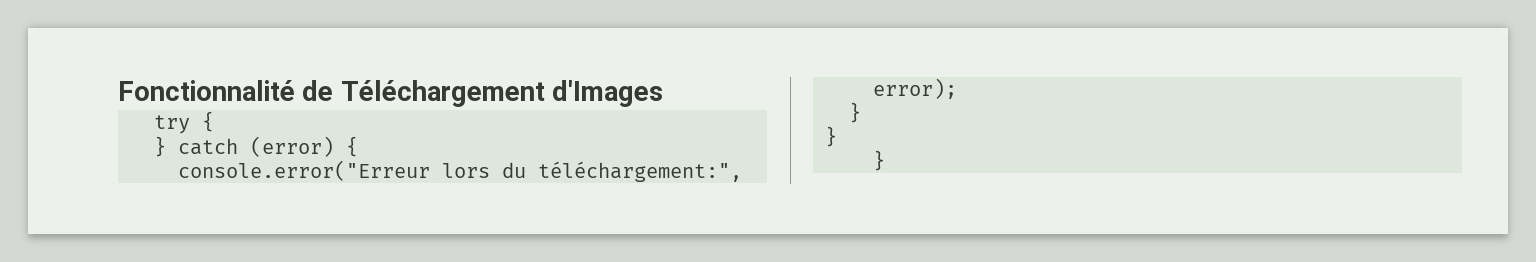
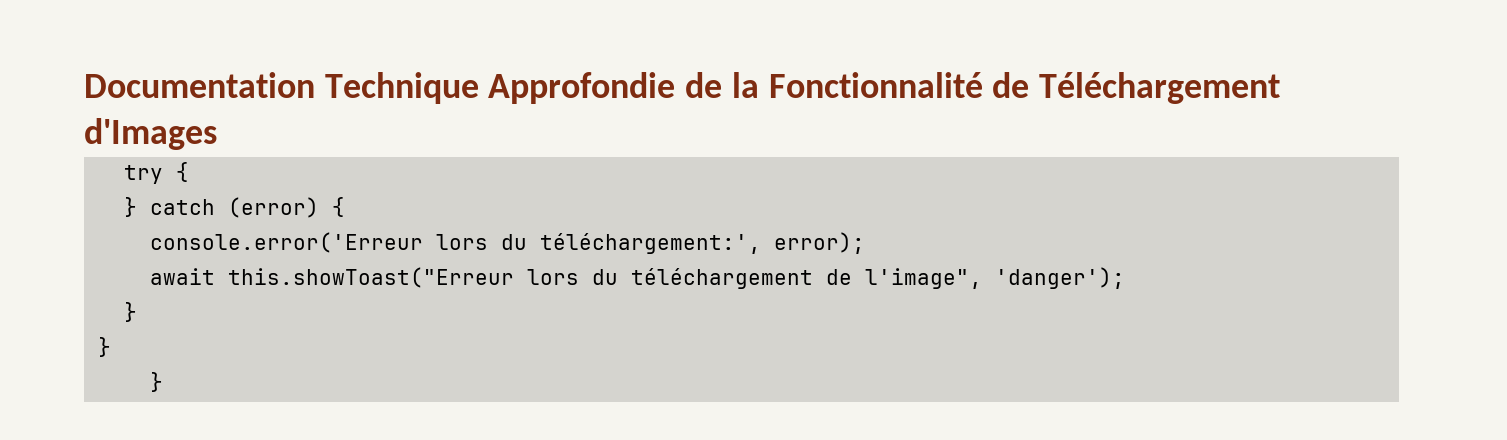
- Fonctionnalité de Téléchargement d'Images
+ Documentation Technique Approfondie de la Fonctionnalité de Téléchargement d'Images
- console.error("Erreur lors du téléchargement:", error);
+ console.error('Erreur lors du téléchargement:', error);
+ await this.showToast("Erreur lors du téléchargement de l'image", 'danger');

